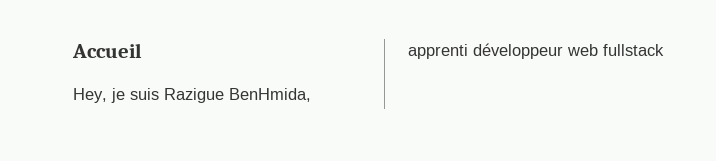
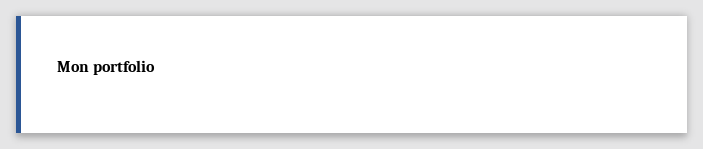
- Accueil
- Hey, je suis Razigue BenHmida, apprenti développeur web fullstack
+ Mon portfolio

